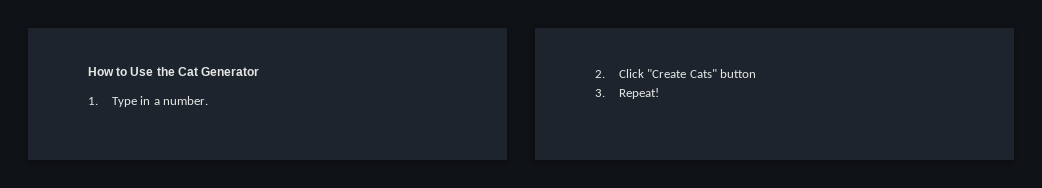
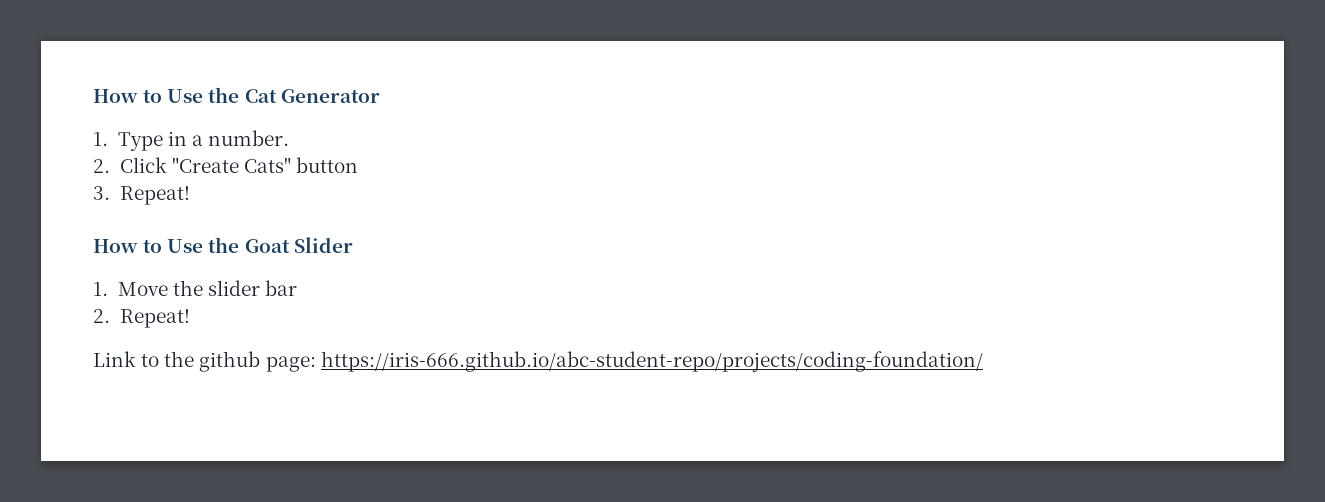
+ How to Use the Goat Slider
+ 1. Move the slider bar
+ 2. Repeat!
+ Link to the github page: https://iris-666.github.io/abc-student-repo/projects/coding-foundation/

